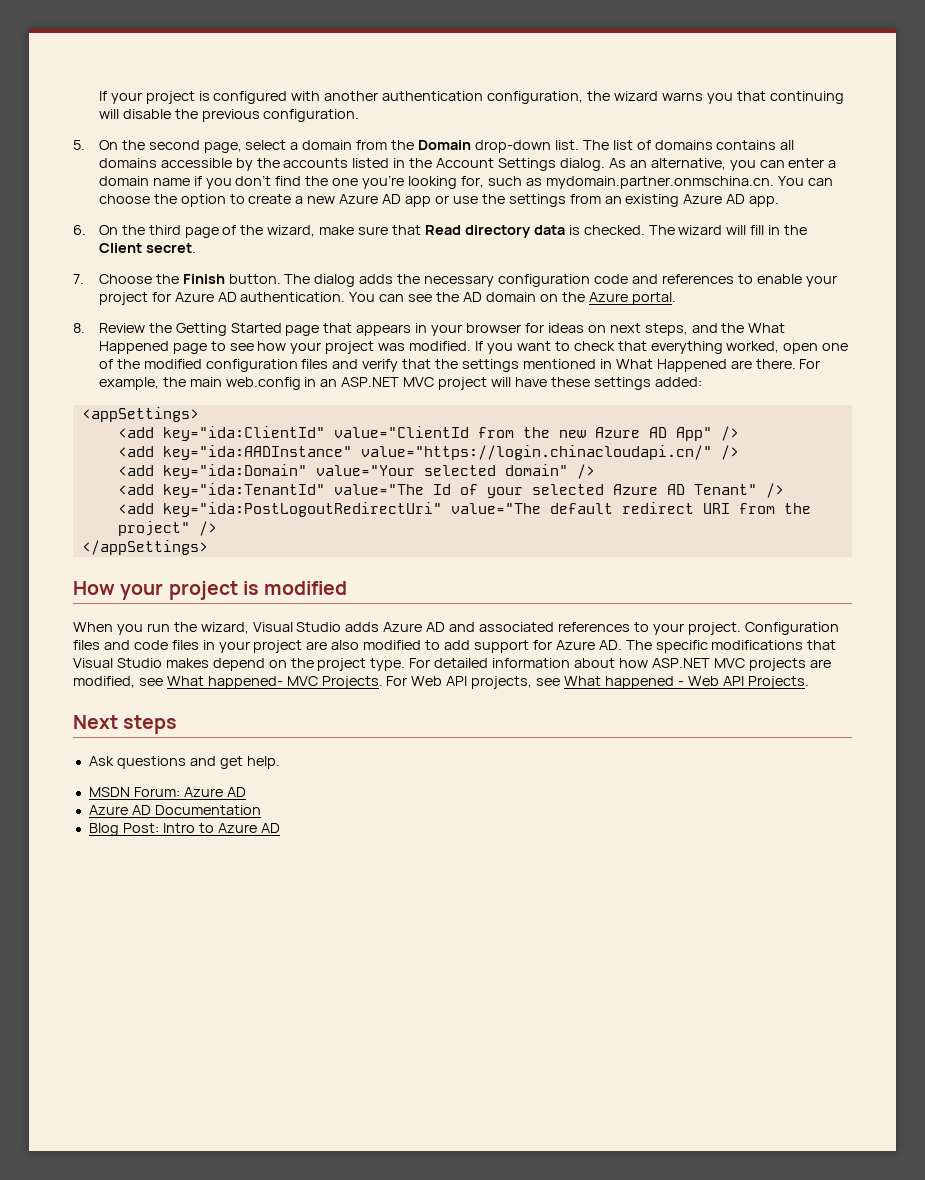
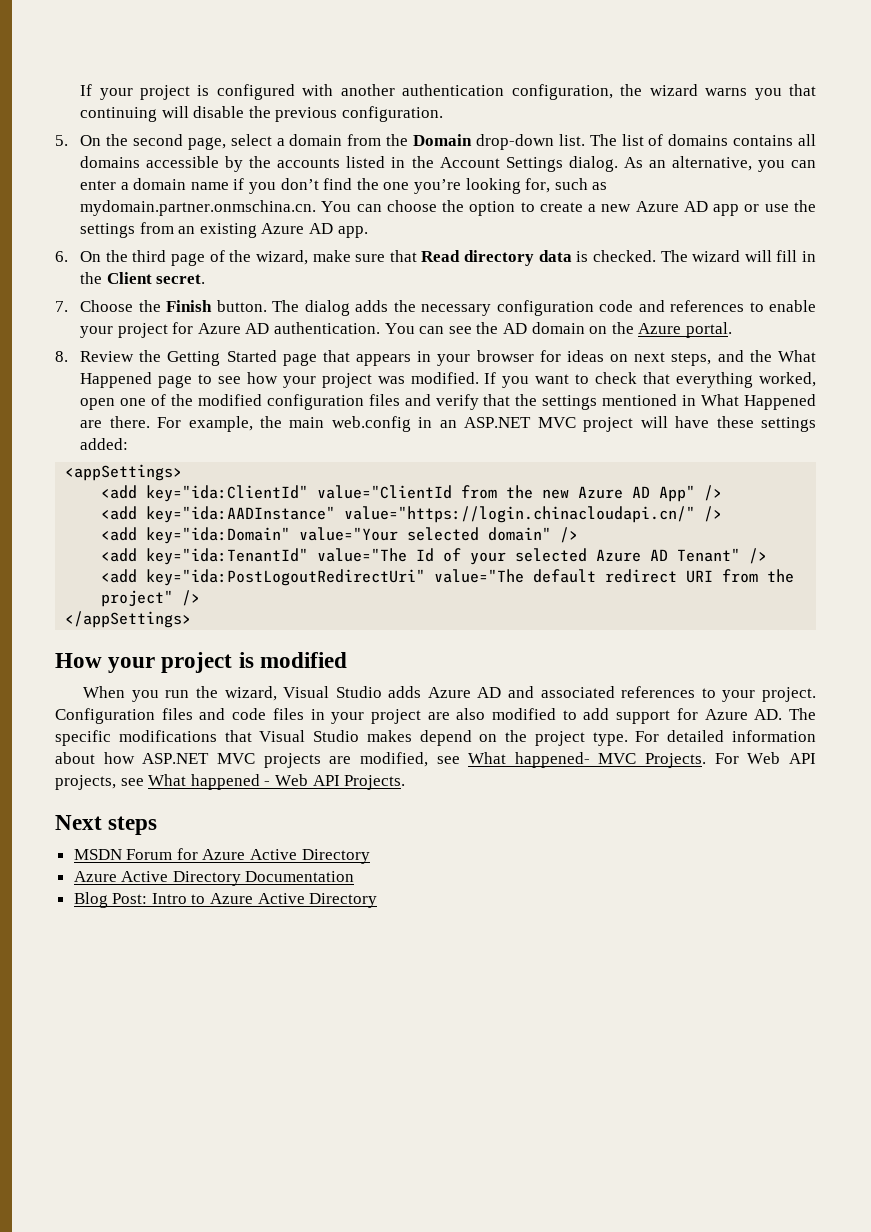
- Ask questions and get help.
- MSDN Forum: Azure AD
- Azure AD Documentation
+ MSDN Forum for Azure Active Directory
+ Azure Active Directory Documentation
- Blog Post: Intro to Azure AD
+ Blog Post: Intro to Azure Active Directory

